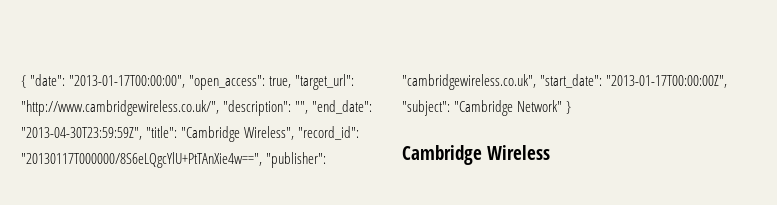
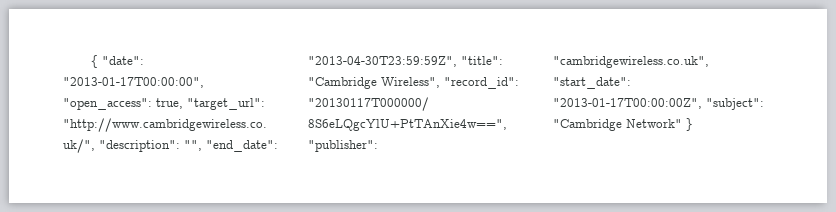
- Cambridge Wireless

